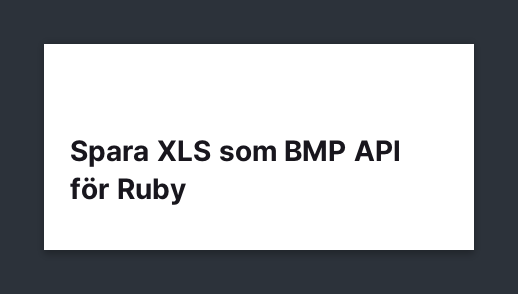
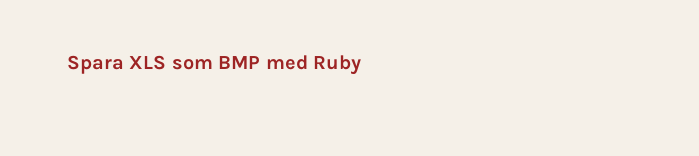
- Spara XLS som BMP API för Ruby
+ Spara XLS som BMP med Ruby

